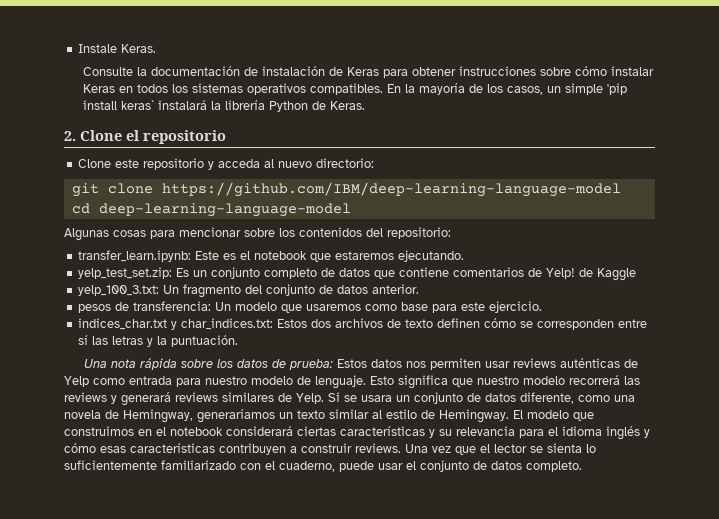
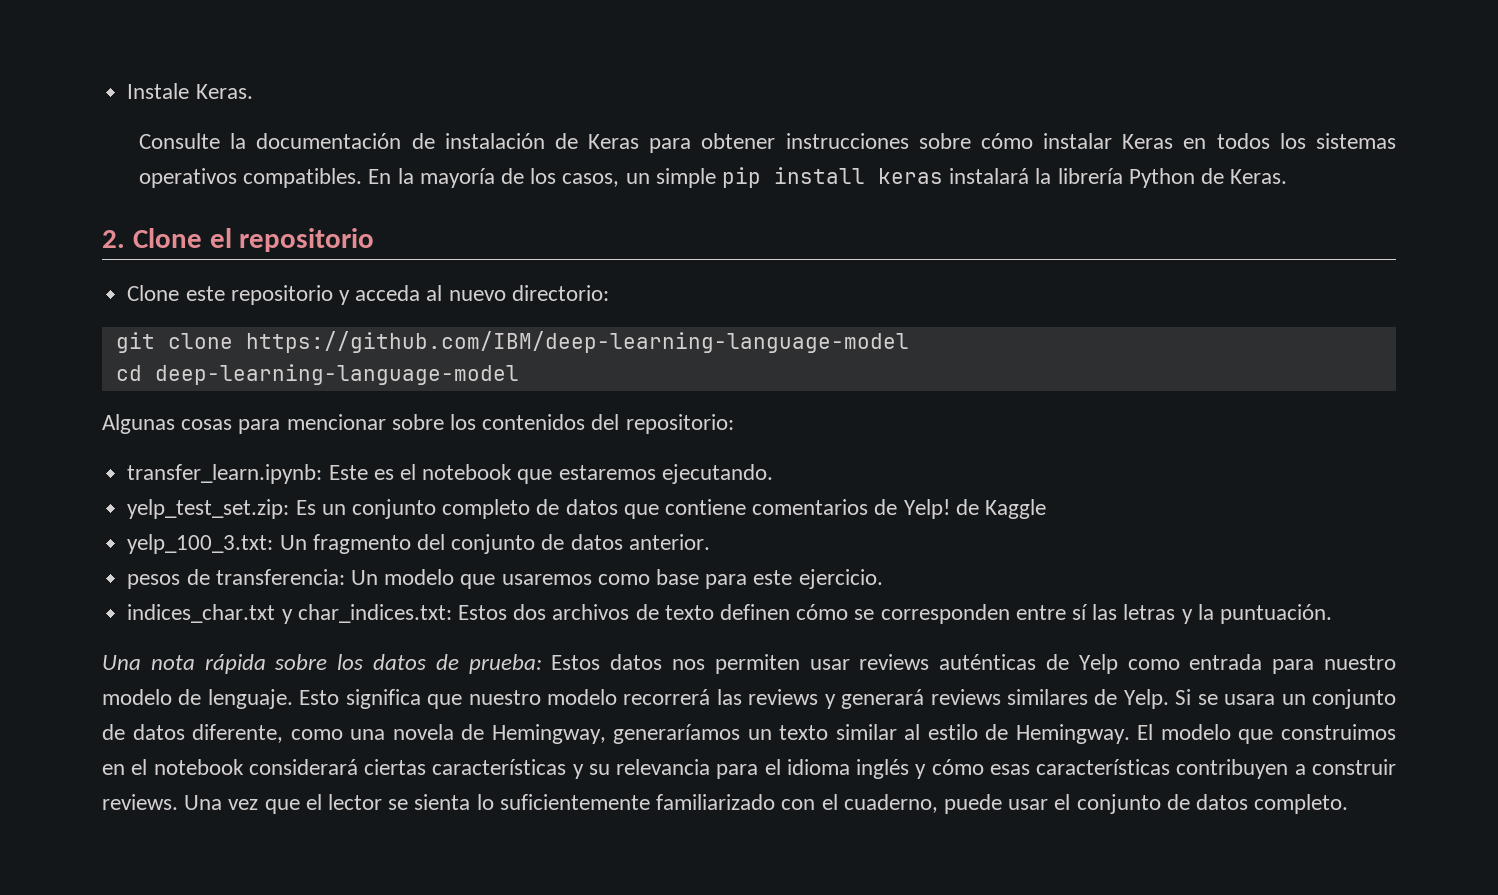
- En la mayoría de los casos, un simple 'pip install keras` instalará la librería Python de Keras.
+ En la mayoría de los casos, un simple pip install keras instalará la librería Python de Keras.

